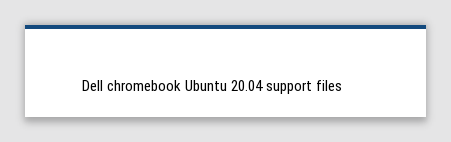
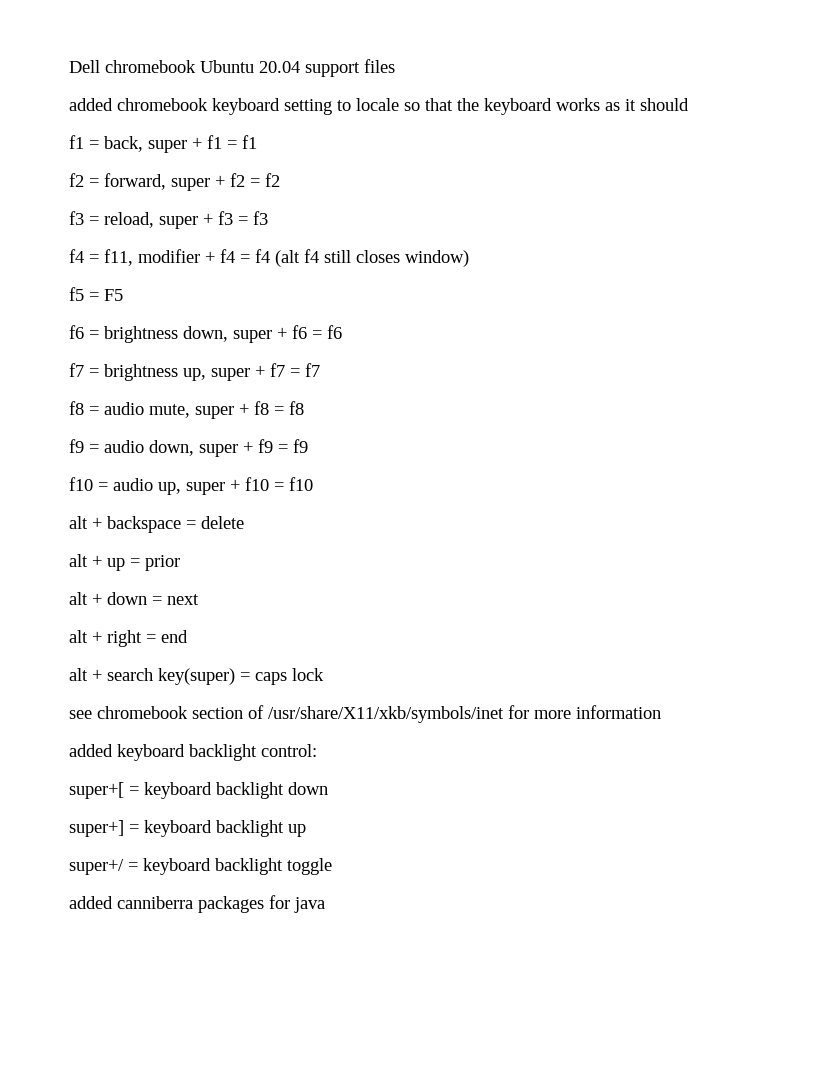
+ added chromebook keyboard setting to locale so that the keyboard works as it should
+ f1 = back, super + f1 = f1
+ f2 = forward, super + f2 = f2
+ f3 = reload, super + f3 = f3
+ f4 = f11, modifier + f4 = f4 (alt f4 still closes window)
+ f5 = F5
+ f6 = brightness down, super + f6 = f6
+ f7 = brightness up, super + f7 = f7
+ f8 = audio mute, super + f8 = f8
+ f9 = audio down, super + f9 = f9
+ f10 = audio up, super + f10 = f10
+ alt + backspace = delete
+ alt + up = prior
+ alt + down = next
+ alt + right = end
+ alt + search key(super) = caps lock
+ see chromebook section of /usr/share/X11/xkb/symbols/inet for more information
+ added keyboard backlight control:
+ super+[ = keyboard backlight down
+ super+] = keyboard backlight up
+ super+/ = keyboard backlight toggle
+ added canniberra packages for java

